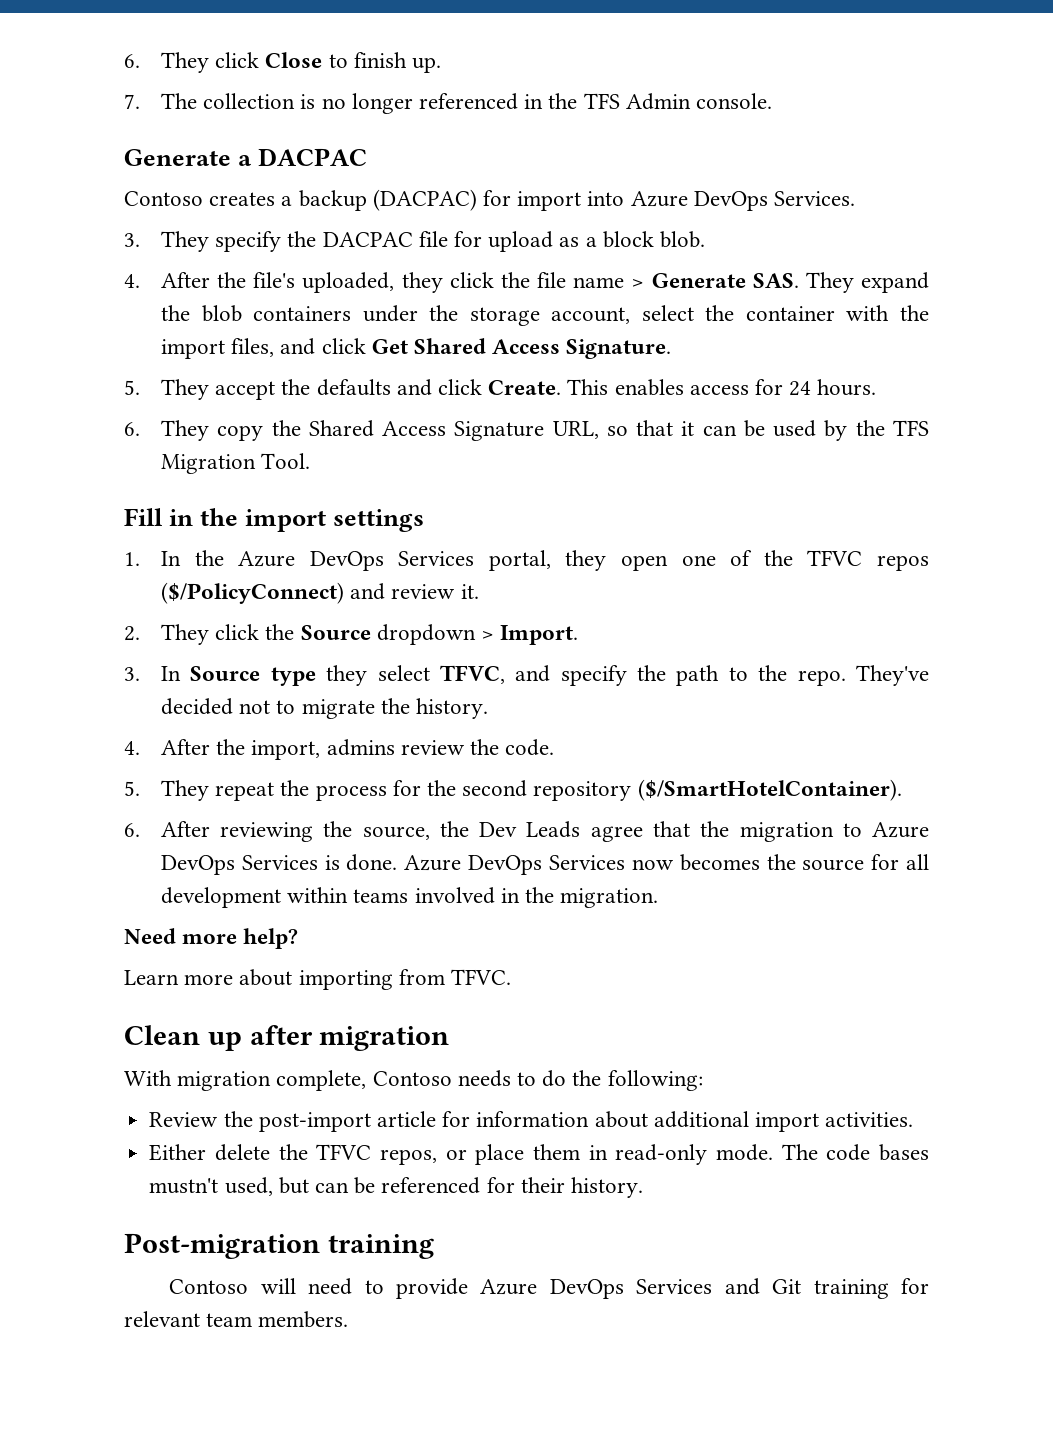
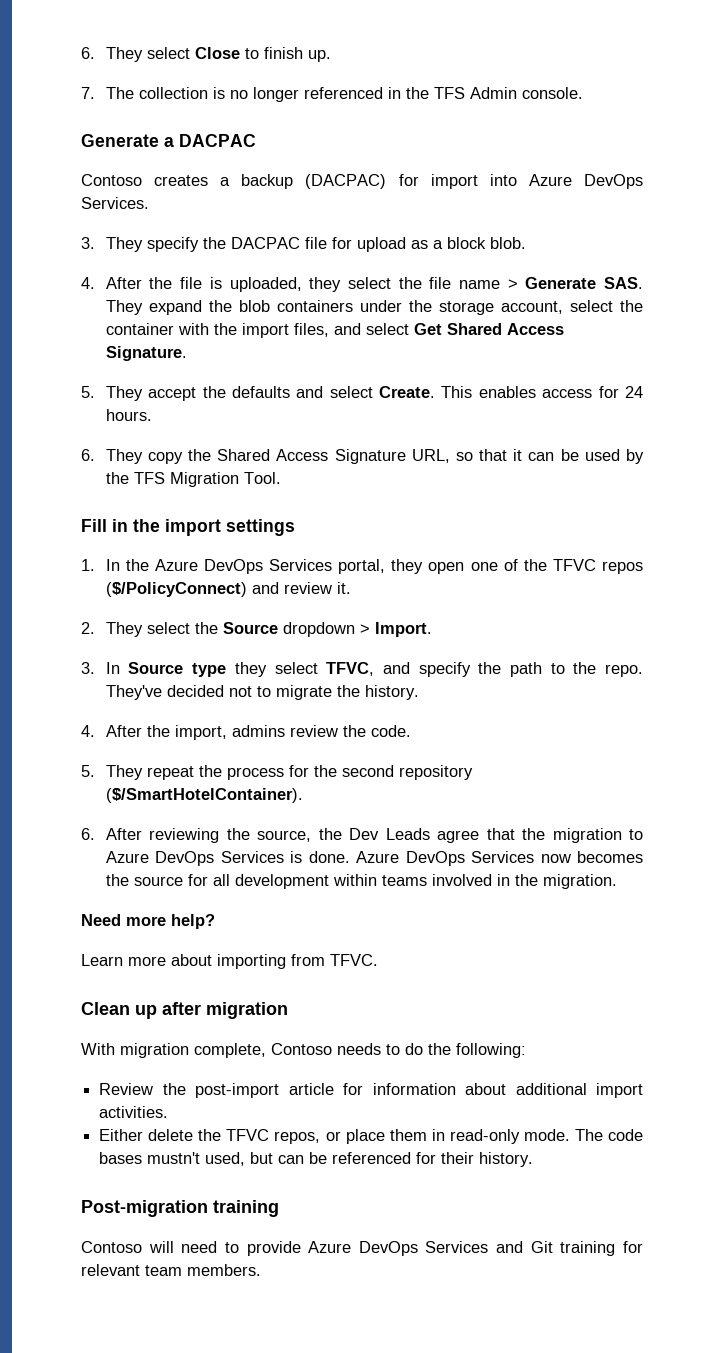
- 6. They click Close to finish up.
+ 6. They select Close to finish up.
- 4. After the file's uploaded, they click the file name > Generate SAS. They expand the blob containers under the storage account, select the container with the import files, and click Get Shared Access Signature.
+ 4. After the file is uploaded, they select the file name > Generate SAS. They expand the blob containers under the storage account, select the container with the import files, and select Get Shared Access Signature.
- 5. They accept the defaults and click Create.
+ 5. They accept the defaults and select Create.
- 2. They click the Source dropdown > Import.
+ 2. They select the Source dropdown > Import.

